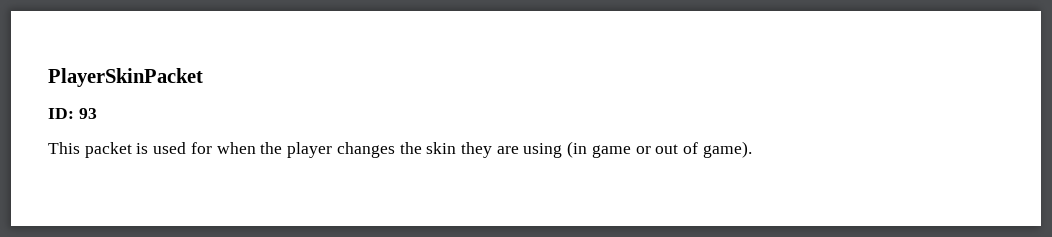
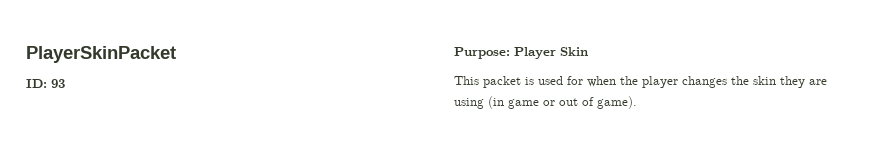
+ Purpose: Player Skin

